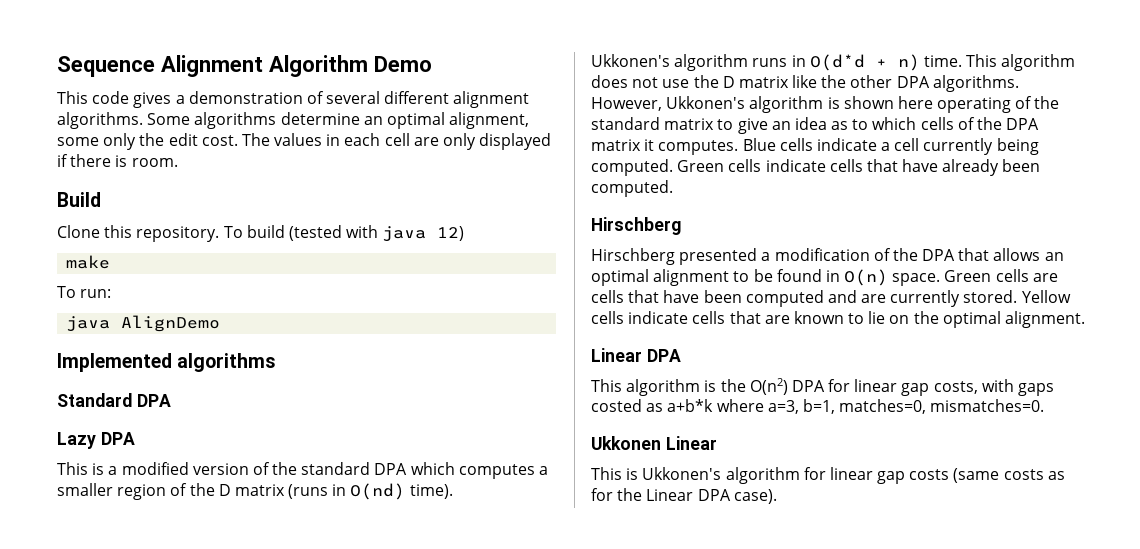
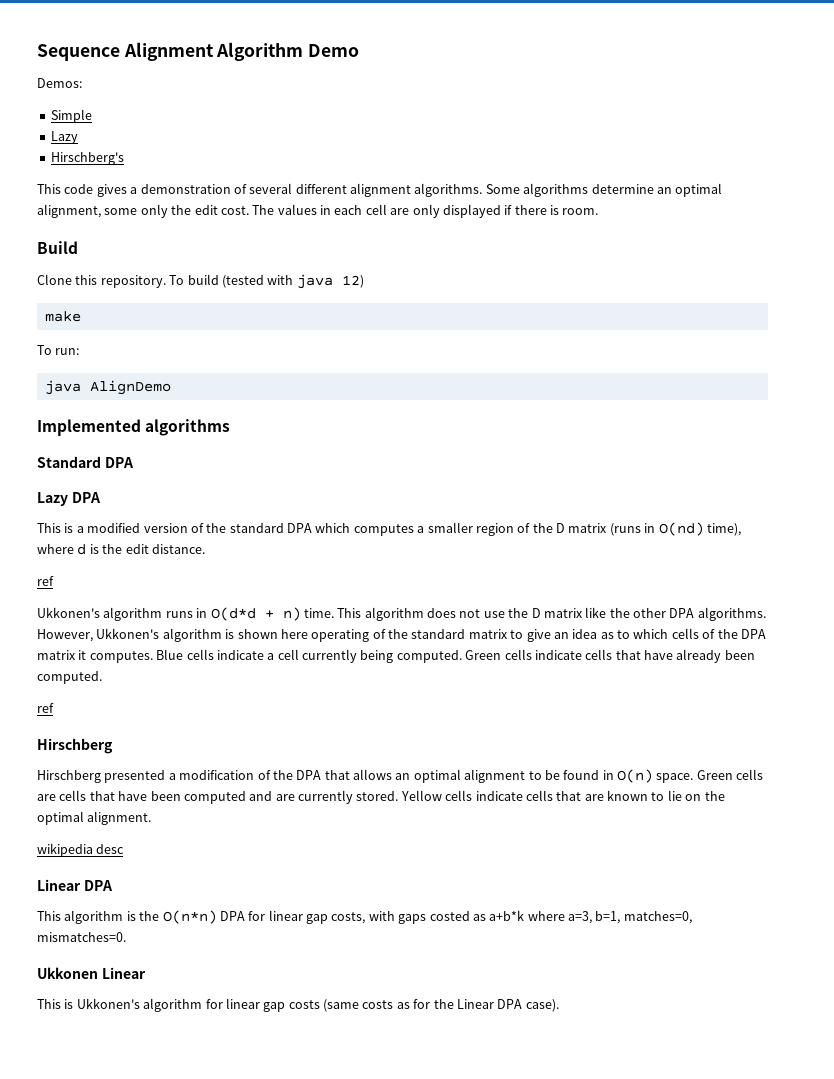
+ Demos:
+ Simple
+ Lazy
+ Hirschberg's
- This is a modified version of the standard DPA which computes a smaller region of the D matrix (runs in O(nd) time).
+ This is a modified version of the standard DPA which computes a smaller region of the D matrix (runs in O(nd) time), where d is the edit distance.
+ ref
  Green cells indicate cells that have already been computed.
+ ref
+ wikipedia desc
- This algorithm is the O(n2) DPA for linear gap costs, with gaps costed as a+b*k where a=3, b=1, matches=0, mismatches=0.
+ This algorithm is the O(n*n) DPA for linear gap costs, with gaps costed as a+b*k where a=3, b=1, matches=0, mismatches=0.

